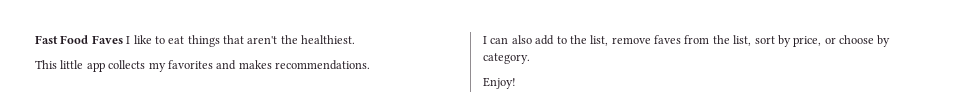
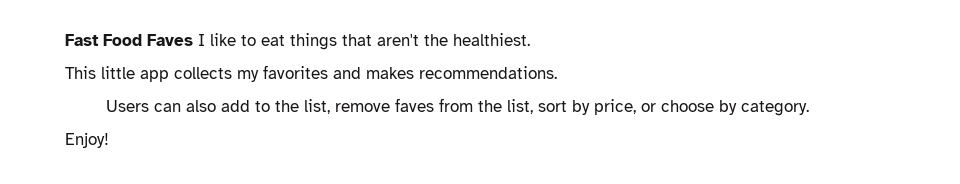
- I can also add to the list, remove faves from the list, sort by price, or choose by category.
+ Users can also add to the list, remove faves from the list, sort by price, or choose by category.

